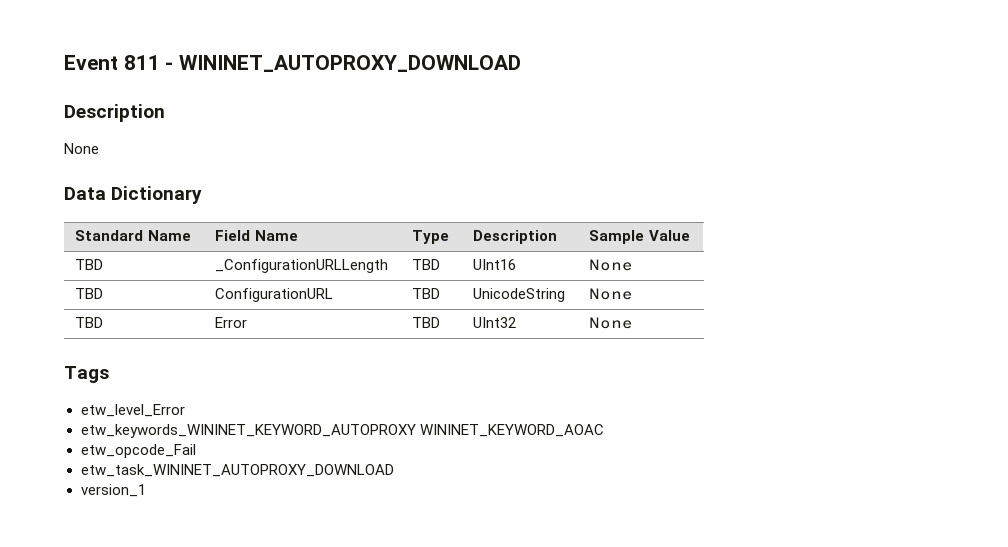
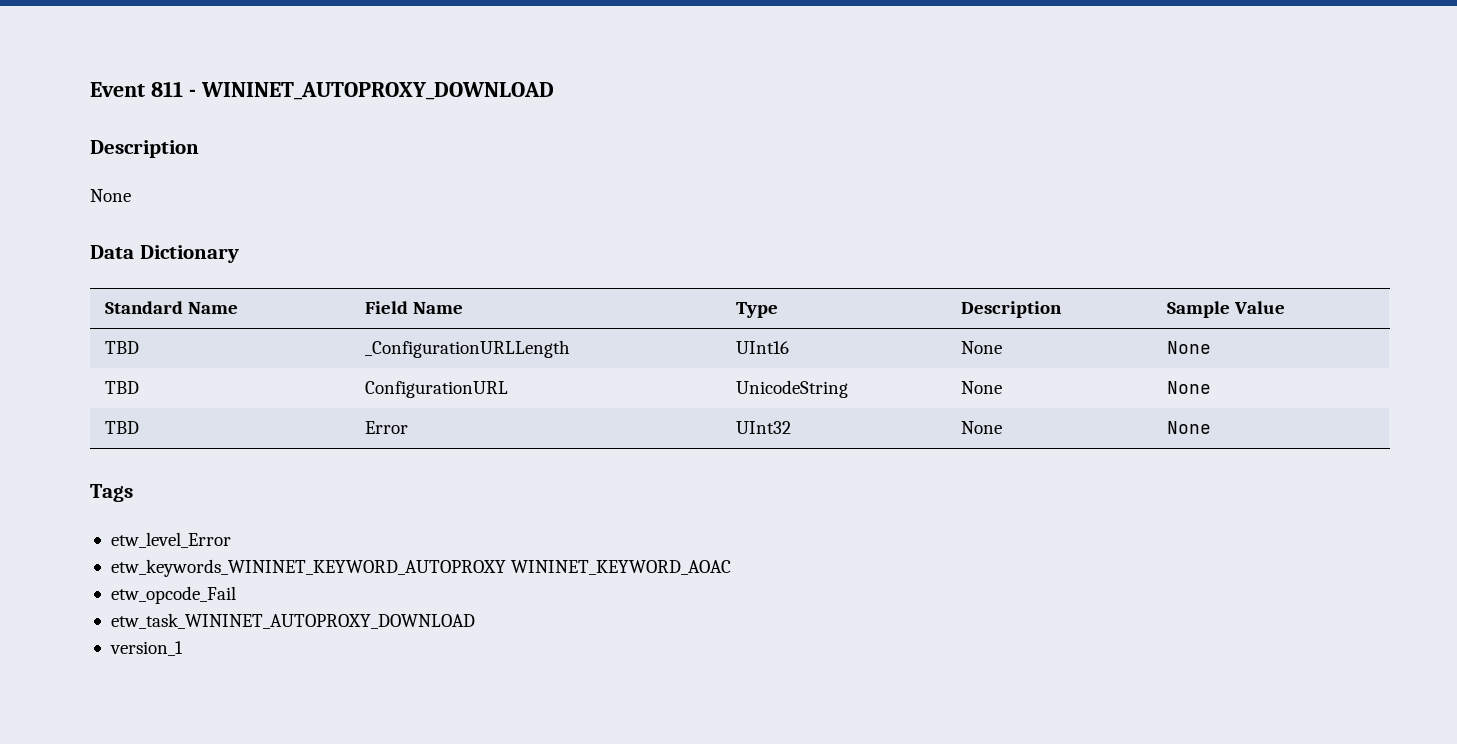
- TBD | _ConfigurationURLLength | TBD | UInt16 | None
+ TBD | _ConfigurationURLLength | UInt16 | None | None
- TBD | ConfigurationURL | TBD | UnicodeString | None
+ TBD | ConfigurationURL | UnicodeString | None | None
- TBD | Error | TBD | UInt32 | None
+ TBD | Error | UInt32 | None | None

